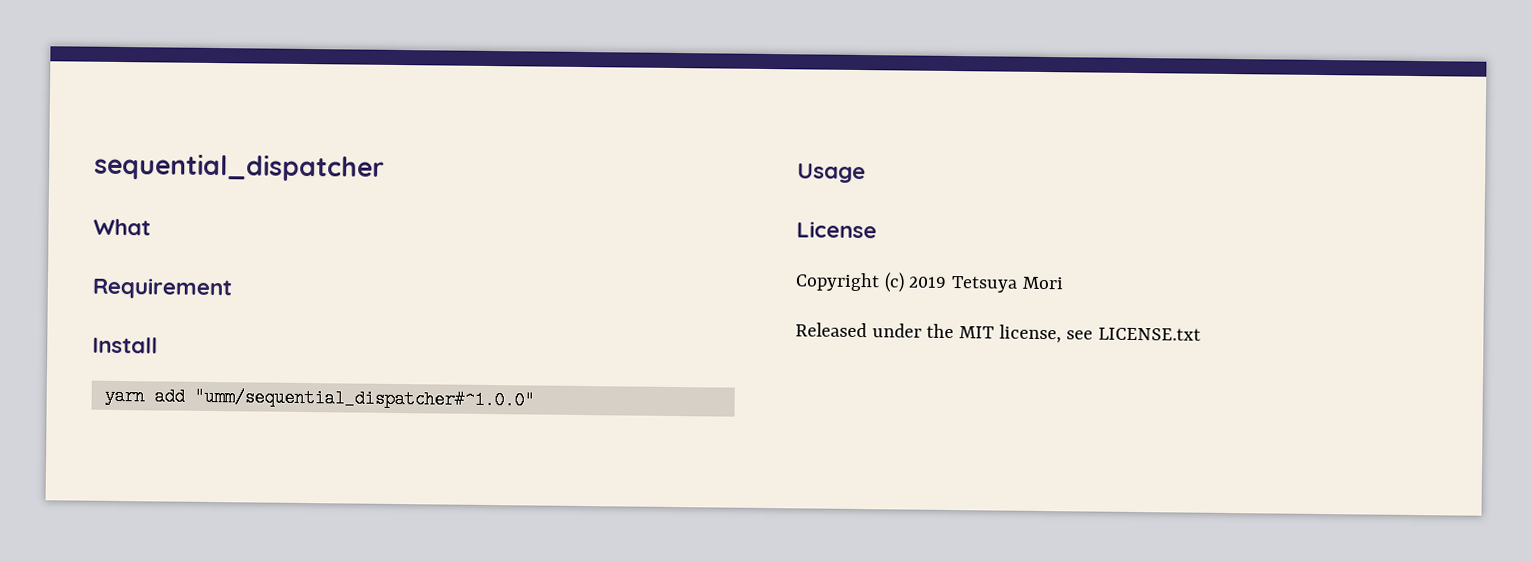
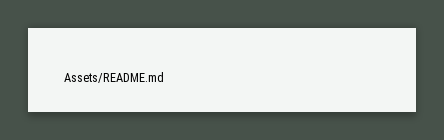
- sequential_dispatcher
- What
- Requirement
- Install
- yarn add "umm/sequential_dispatcher#^1.0.0"
- Usage
- License
- Copyright (c) 2019 Tetsuya Mori
- Released under the MIT license, see LICENSE.txt
+ Assets/README.md

